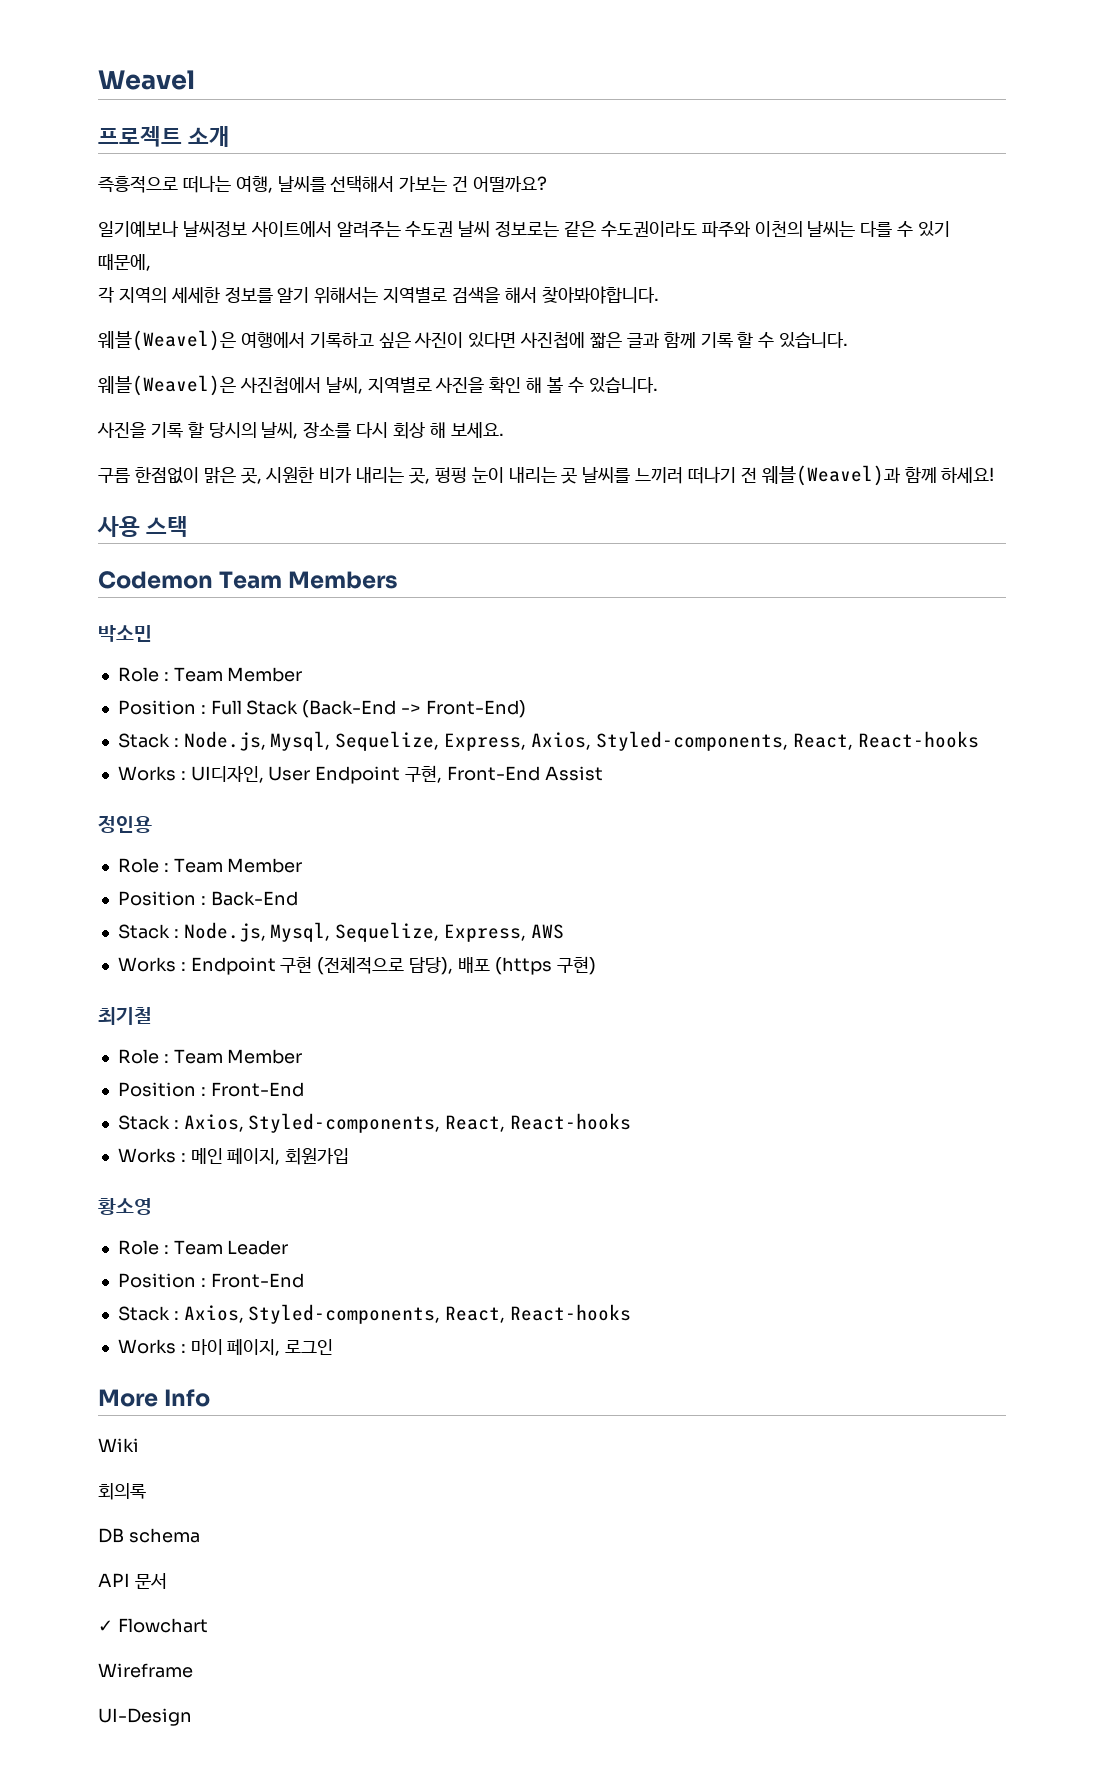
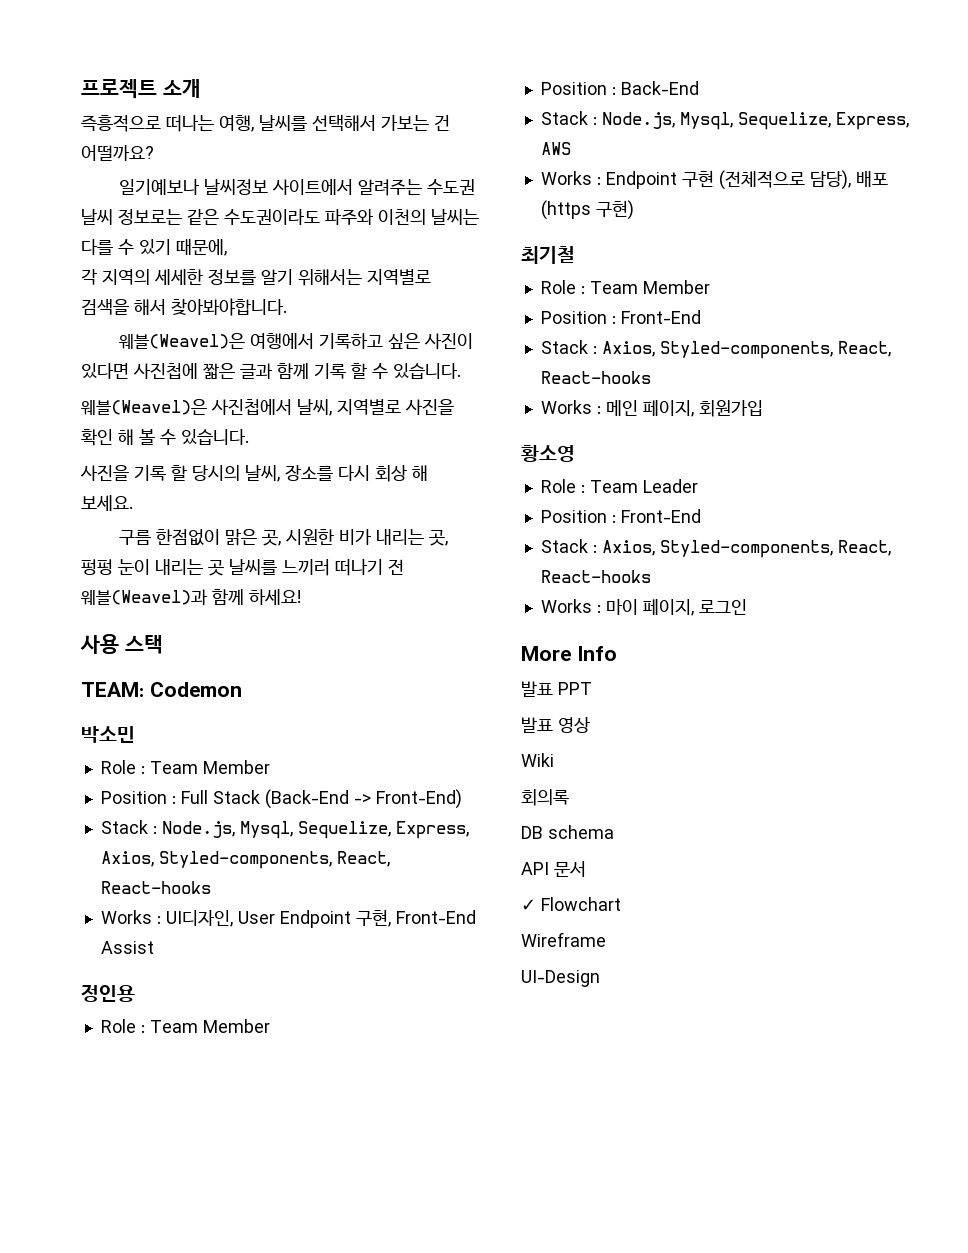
- Weavel
- Codemon Team Members
+ TEAM: Codemon
+ 발표 PPT
+ 발표 영상

